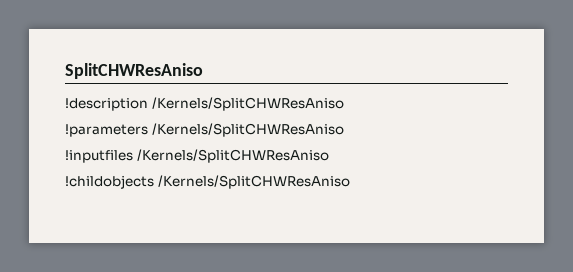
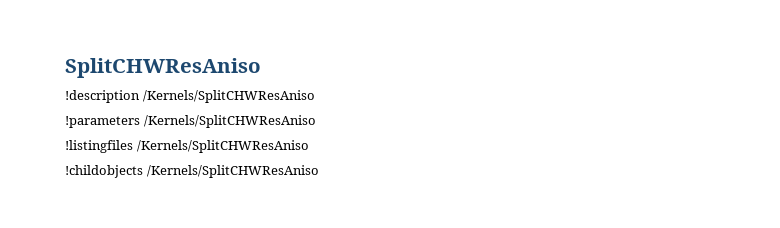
- !inputfiles /Kernels/SplitCHWResAniso
+ !listingfiles /Kernels/SplitCHWResAniso

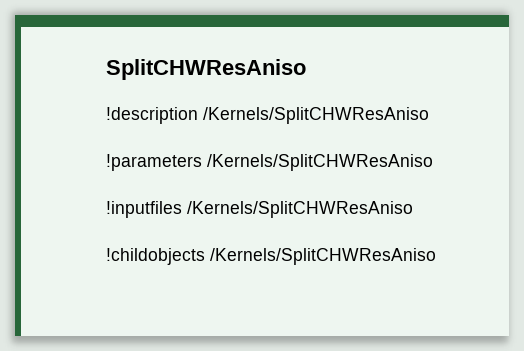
- !listingfiles /Kernels/SplitCHWResAniso
+ !inputfiles /Kernels/SplitCHWResAniso

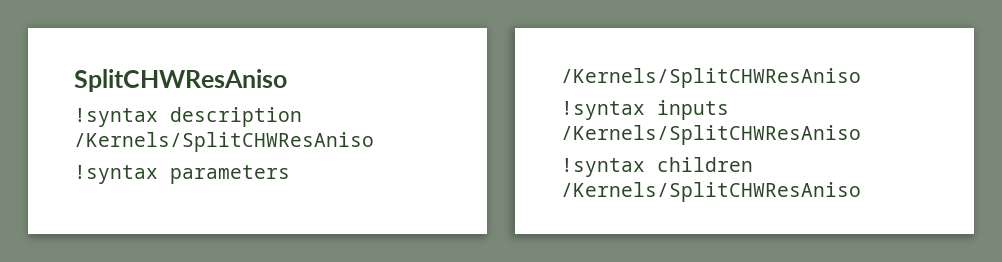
- !description /Kernels/SplitCHWResAniso
- !parameters /Kernels/SplitCHWResAniso
- !inputfiles /Kernels/SplitCHWResAniso
- !childobjects /Kernels/SplitCHWResAniso
+ !syntax description /Kernels/SplitCHWResAniso
+ !syntax parameters /Kernels/SplitCHWResAniso
+ !syntax inputs /Kernels/SplitCHWResAniso
+ !syntax children /Kernels/SplitCHWResAniso

